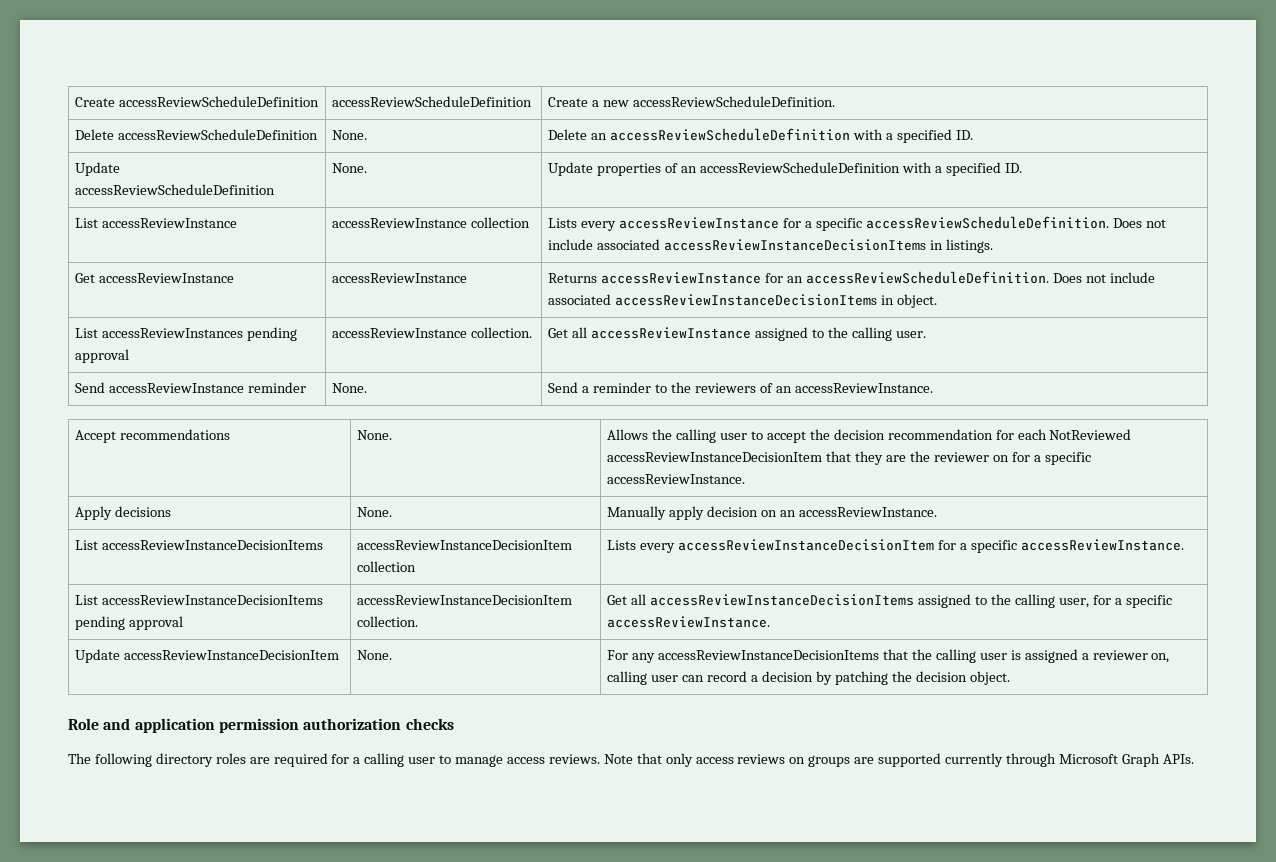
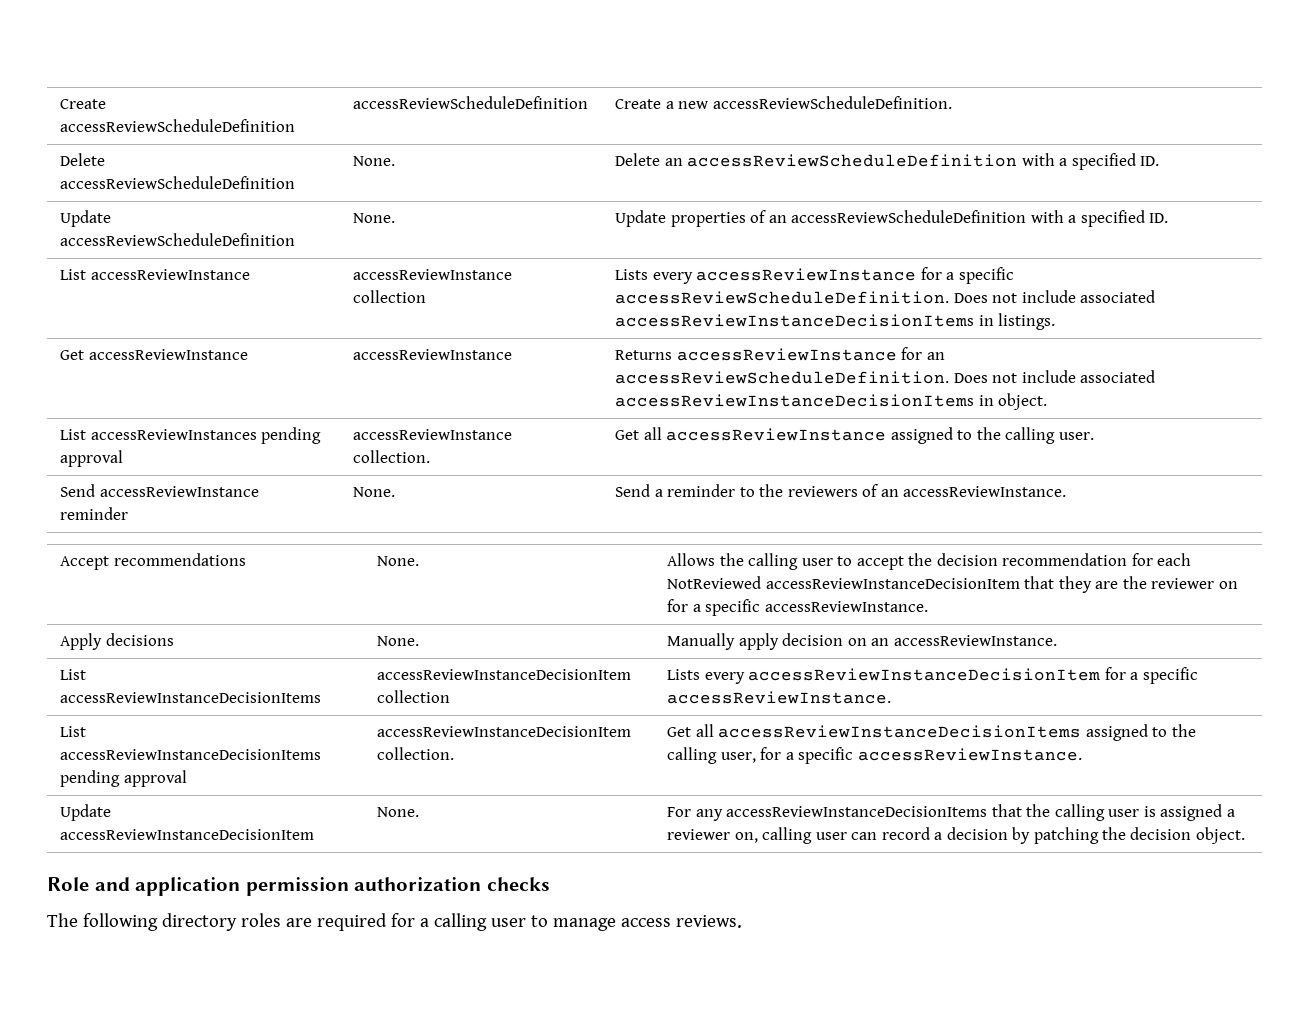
- Note that only access reviews on groups are supported currently through Microsoft Graph APIs.

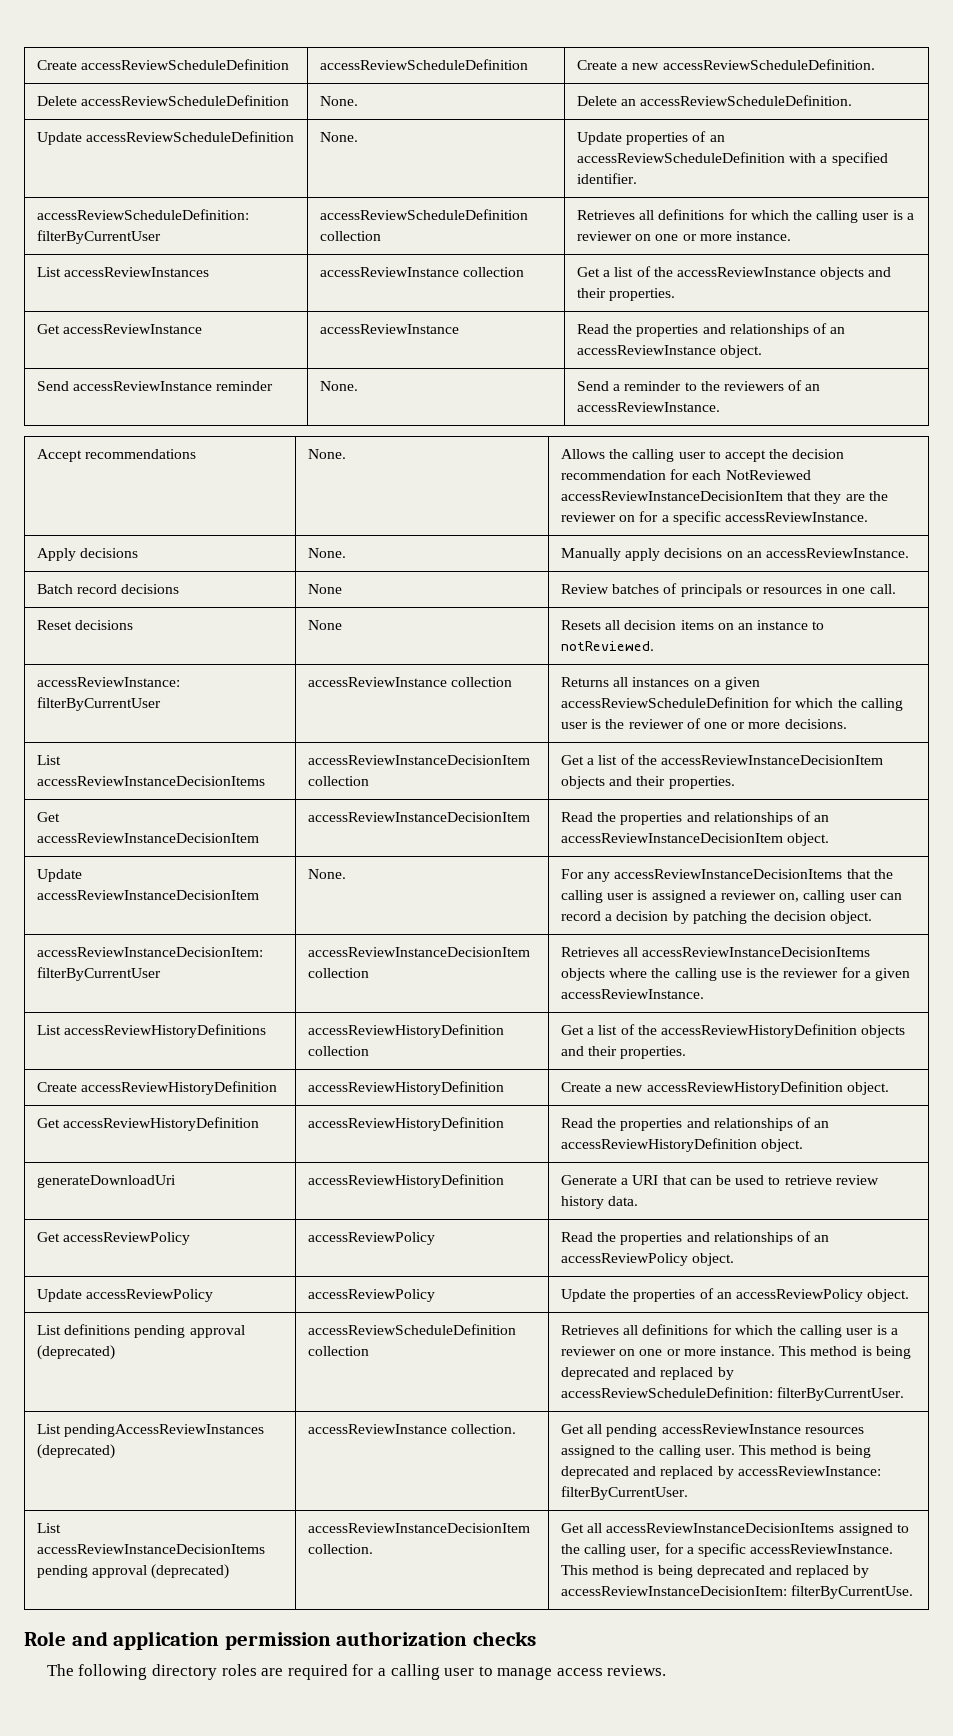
- Delete accessReviewScheduleDefinition | None. | Delete an accessReviewScheduleDefinition with a specified ID.
+ Delete accessReviewScheduleDefinition | None. | Delete an accessReviewScheduleDefinition.
- Update accessReviewScheduleDefinition | None. | Update properties of an accessReviewScheduleDefinition with a specified ID.
- List accessReviewInstance | accessReviewInstance collection | Lists every accessReviewInstance for a specific accessReviewScheduleDefinition. Does not include associated accessReviewInstanceDecisionItems in listings.
- Get accessReviewInstance | accessReviewInstance | Returns accessReviewInstance for an accessReviewScheduleDefinition. Does not include associated accessReviewInstanceDecisionItems in object.
- List accessReviewInstances pending approval | accessReviewInstance collection. | Get all accessReviewInstance assigned to the calling user.
+ Update accessReviewScheduleDefinition | None. | Update properties of an accessReviewScheduleDefinition with a specified identifier.
+ accessReviewScheduleDefinition: filterByCurrentUser | accessReviewScheduleDefinition collection | Retrieves all definitions for which the calling user is a reviewer on one or more instance.
+ List accessReviewInstances | accessReviewInstance collection | Get a list of the accessReviewInstance objects and their properties.
+ Get accessReviewInstance | accessReviewInstance | Read the properties and relationships of an accessReviewInstance object.
- Apply decisions | None. | Manually apply decision on an accessReviewInstance.
+ Apply decisions | None. | Manually apply decisions on an accessReviewInstance.
- List accessReviewInstanceDecisionItems | accessReviewInstanceDecisionItem collection | Lists every accessReviewInstanceDecisionItem for a specific accessReviewInstance.
- List accessReviewInstanceDecisionItems pending approval | accessReviewInstanceDecisionItem collection. | Get all accessReviewInstanceDecisionItems assigned to the calling user, for a specific accessReviewInstance.
+ Batch record decisions | None | Review batches of principals or resources in one call.
+ Reset decisions | None | Resets all decision items on an instance to notReviewed.
+ accessReviewInstance: filterByCurrentUser | accessReviewInstance collection | Returns all instances on a given accessReviewScheduleDefinition for which the calling user is the reviewer of one or more decisions.
+ List accessReviewInstanceDecisionItems | accessReviewInstanceDecisionItem collection | Get a list of the accessReviewInstanceDecisionItem objects and their properties.
+ Get accessReviewInstanceDecisionItem | accessReviewInstanceDecisionItem | Read the properties and relationships of an accessReviewInstanceDecisionItem object.
+ accessReviewInstanceDecisionItem: filterByCurrentUser | accessReviewInstanceDecisionItem collection | Retrieves all accessReviewInstanceDecisionItems objects where the calling use is the reviewer for a given accessReviewInstance.
+ List accessReviewHistoryDefinitions | accessReviewHistoryDefinition collection | Get a list of the accessReviewHistoryDefinition objects and their properties.
+ Create accessReviewHistoryDefinition | accessReviewHistoryDefinition | Create a new accessReviewHistoryDefinition object.
+ Get accessReviewHistoryDefinition | accessReviewHistoryDefinition | Read the properties and relationships of an accessReviewHistoryDefinition object.
+ generateDownloadUri | accessReviewHistoryDefinition | Generate a URI that can be used to retrieve review history data.
+ Get accessReviewPolicy | accessReviewPolicy | Read the properties and relationships of an accessReviewPolicy object.
+ Update accessReviewPolicy | accessReviewPolicy | Update the properties of an accessReviewPolicy object.
+ List definitions pending approval (deprecated) | accessReviewScheduleDefinition collection | Retrieves all definitions for which the calling user is a reviewer on one or more instance. This method is being deprecated and replaced by accessReviewScheduleDefinition: filterByCurrentUser.
+ List pendingAccessReviewInstances (deprecated) | accessReviewInstance collection. | Get all pending accessReviewInstance resources assigned to the calling user. This method is being deprecated and replaced by accessReviewInstance: filterByCurrentUser.
+ List accessReviewInstanceDecisionItems pending approval (deprecated) | accessReviewInstanceDecisionItem collection. | Get all accessReviewInstanceDecisionItems assigned to the calling user, for a specific accessReviewInstance. This method is being deprecated and replaced by accessReviewInstanceDecisionItem: filterByCurrentUse.

